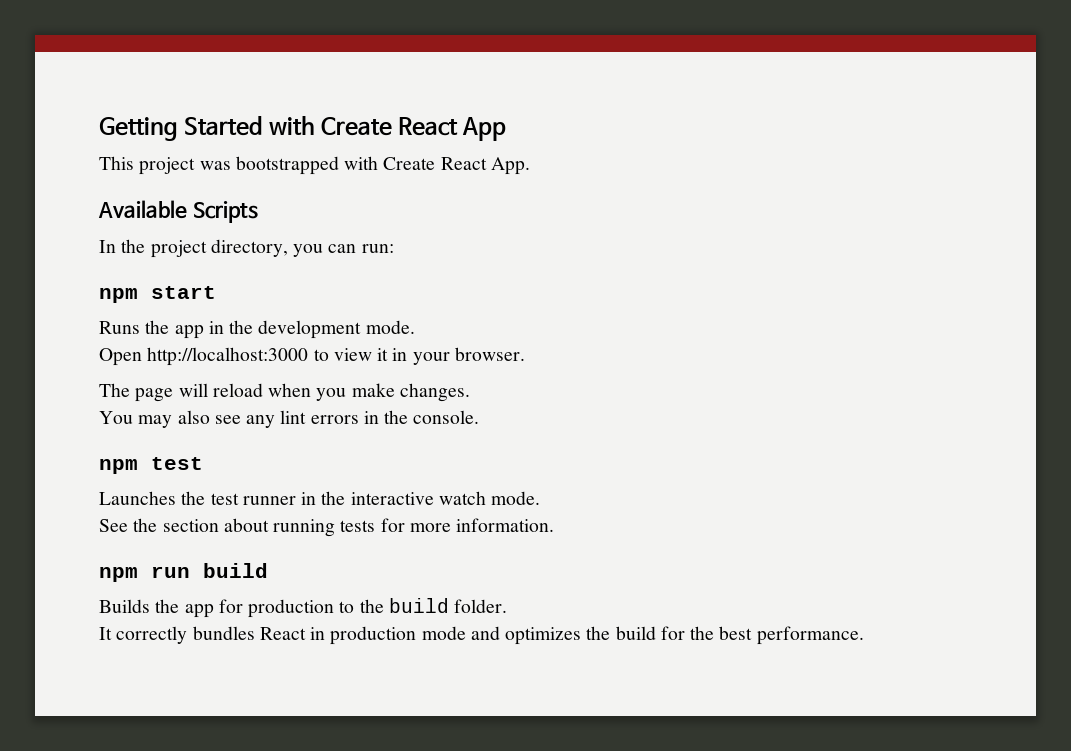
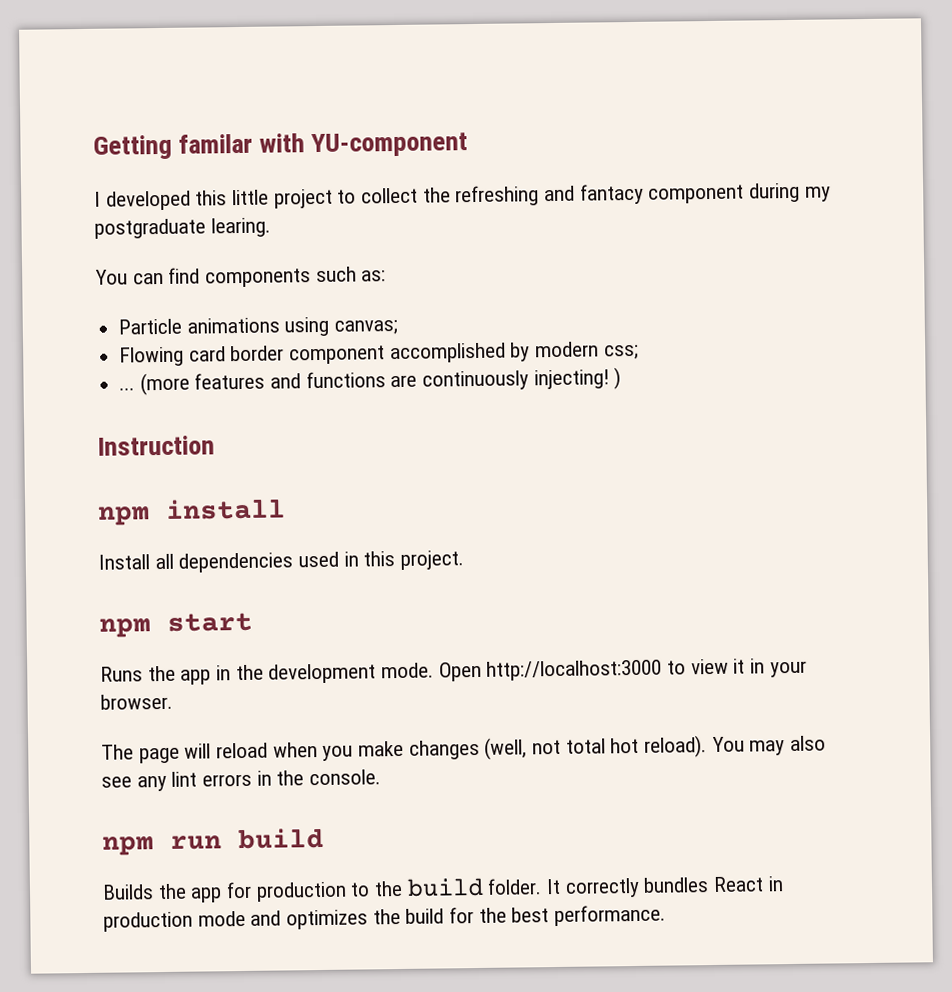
- Getting Started with Create React App
- This project was bootstrapped with Create React App.
- Available Scripts
- In the project directory, you can run:
+ Getting familar with YU-component
+ I developed this little project to collect the refreshing and fantacy component during my postgraduate learing.
+ You can find components such as:
+ Particle animations using canvas;
+ Flowing card border component accomplished by modern css;
+ ... (more features and functions are continuously injecting! )
+ Instruction
+ npm install
+ Install all dependencies used in this project.
- Runs the app in the development mode.
- Open http://localhost:3000 to view it in your browser.
+ Runs the app in the development mode. Open http://localhost:3000 to view it in your browser.
- The page will reload when you make changes.
- You may also see any lint errors in the console.
+ The page will reload when you make changes (well, not total hot reload). You may also see any lint errors in the console.
- npm test
- Launches the test runner in the interactive watch mode.
- See the section about running tests for more information.
- Builds the app for production to the build folder.
- It correctly bundles React in production mode and optimizes the build for the best performance.
+ Builds the app for production to the build folder. It correctly bundles React in production mode and optimizes the build for the best performance.

